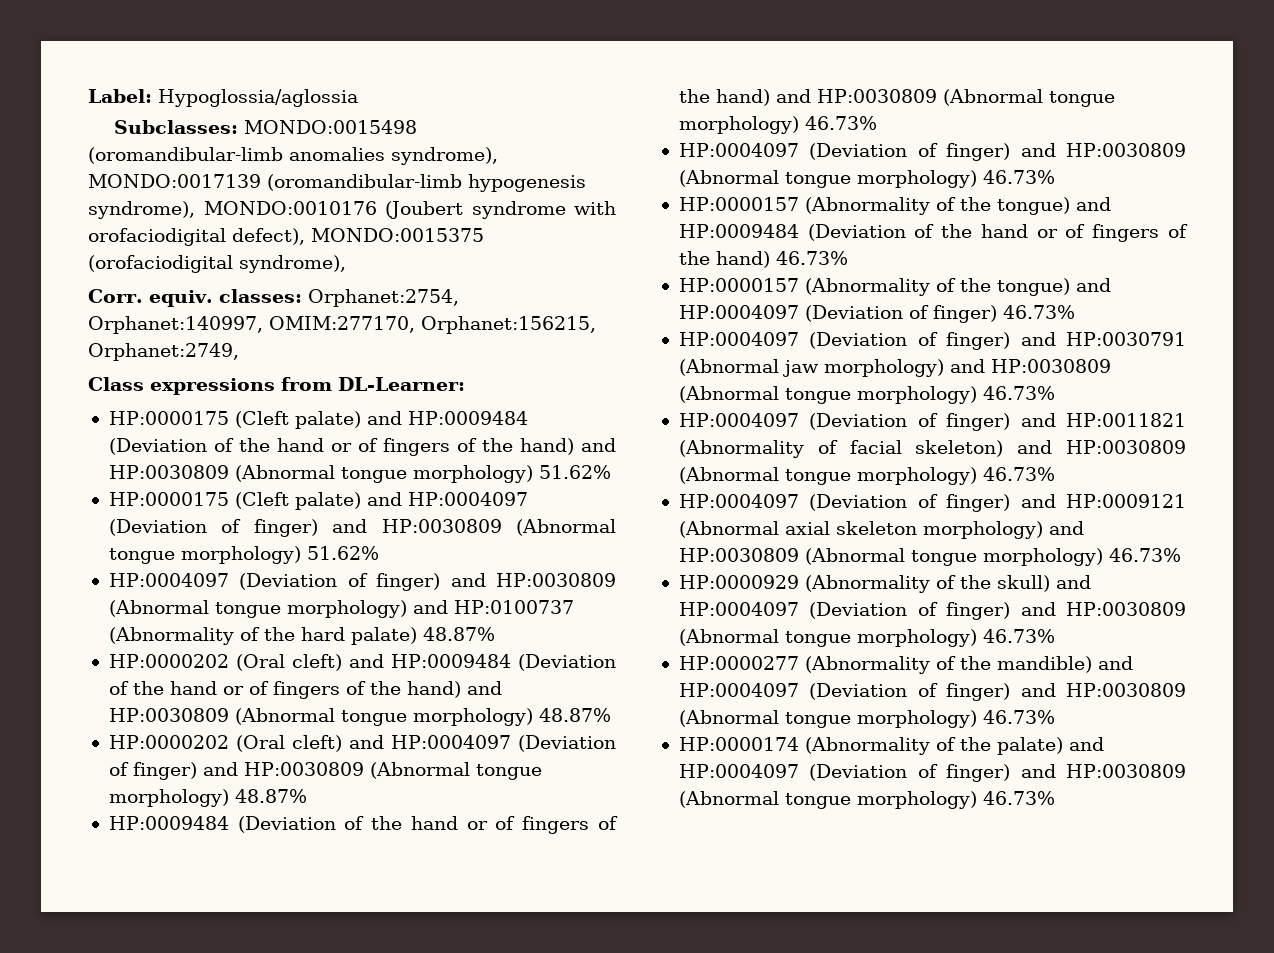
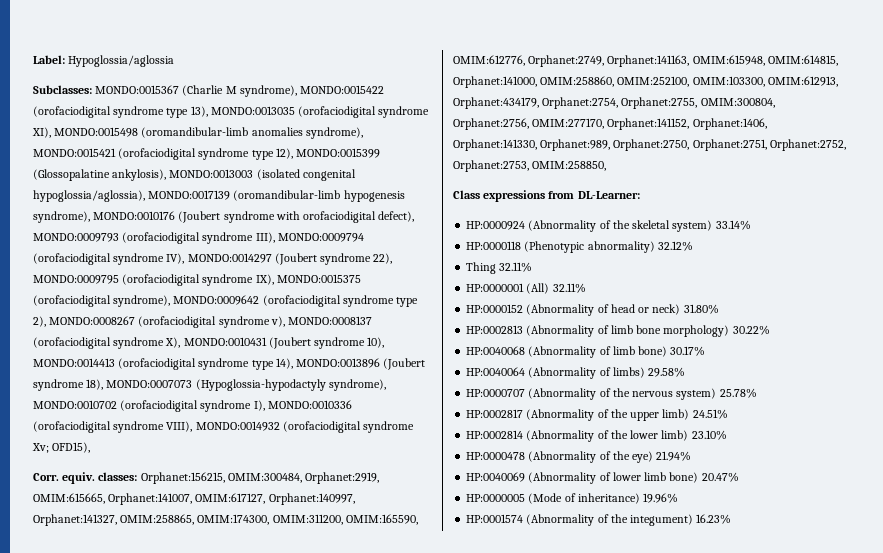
- Subclasses: MONDO:0015498 (oromandibular-limb anomalies syndrome), MONDO:0017139 (oromandibular-limb hypogenesis syndrome), MONDO:0010176 (Joubert syndrome with orofaciodigital defect), MONDO:0015375 (orofaciodigital syndrome),
- Corr. equiv. classes: Orphanet:2754, Orphanet:140997, OMIM:277170, Orphanet:156215, Orphanet:2749,
+ Subclasses: MONDO:0015367 (Charlie M syndrome), MONDO:0015422 (orofaciodigital syndrome type 13), MONDO:0013035 (orofaciodigital syndrome XI), MONDO:0015498 (oromandibular-limb anomalies syndrome), MONDO:0015421 (orofaciodigital syndrome type 12), MONDO:0015399 (Glossopalatine ankylosis), MONDO:0013003 (isolated congenital hypoglossia/aglossia), MONDO:0017139 (oromandibular-limb hypogenesis syndrome), MONDO:0010176 (Joubert syndrome with orofaciodigital defect), MONDO:0009793 (orofaciodigital syndrome III), MONDO:0009794 (orofaciodigital syndrome IV), MONDO:0014297 (Joubert syndrome 22), MONDO:0009795 (orofaciodigital syndrome IX), MONDO:0015375 (orofaciodigital syndrome), MONDO:0009642 (orofaciodigital syndrome type 2), MONDO:0008267 (orofaciodigital syndrome v), MONDO:0008137 (orofaciodigital syndrome X), MONDO:0010431 (Joubert syndrome 10), MONDO:0014413 (orofaciodigital syndrome type 14), MONDO:0013896 (Joubert syndrome 18), MONDO:0007073 (Hypoglossia-hypodactyly syndrome), MONDO:0010702 (orofaciodigital syndrome I), MONDO:0010336 (orofaciodigital syndrome VIII), MONDO:0014932 (orofaciodigital syndrome Xv; OFD15),
+ Corr. equiv. classes: Orphanet:156215, OMIM:300484, Orphanet:2919, OMIM:615665, Orphanet:141007, OMIM:617127, Orphanet:140997, Orphanet:141327, OMIM:258865, OMIM:174300, OMIM:311200, OMIM:165590, OMIM:612776, Orphanet:2749, Orphanet:141163, OMIM:615948, OMIM:614815, Orphanet:141000, OMIM:258860, OMIM:252100, OMIM:103300, OMIM:612913, Orphanet:434179, Orphanet:2754, Orphanet:2755, OMIM:300804, Orphanet:2756, OMIM:277170, Orphanet:141152, Orphanet:1406, Orphanet:141330, Orphanet:989, Orphanet:2750, Orphanet:2751, Orphanet:2752, Orphanet:2753, OMIM:258850,
  Class expressions from DL-Learner:
- HP:0000175 (Cleft palate) and HP:0009484 (Deviation of the hand or of fingers of the hand) and HP:0030809 (Abnormal tongue morphology) 51.62%
- HP:0000175 (Cleft palate) and HP:0004097 (Deviation of finger) and HP:0030809 (Abnormal tongue morphology) 51.62%
- HP:0004097 (Deviation of finger) and HP:0030809 (Abnormal tongue morphology) and HP:0100737 (Abnormality of the hard palate) 48.87%
- HP:0000202 (Oral cleft) and HP:0009484 (Deviation of the hand or of fingers of the hand) and HP:0030809 (Abnormal tongue morphology) 48.87%
- HP:0000202 (Oral cleft) and HP:0004097 (Deviation of finger) and HP:0030809 (Abnormal tongue morphology) 48.87%
- HP:0009484 (Deviation of the hand or of fingers of the hand) and HP:0030809 (Abnormal tongue morphology) 46.73%
- HP:0004097 (Deviation of finger) and HP:0030809 (Abnormal tongue morphology) 46.73%
- HP:0000157 (Abnormality of the tongue) and HP:0009484 (Deviation of the hand or of fingers of the hand) 46.73%
- HP:0000157 (Abnormality of the tongue) and HP:0004097 (Deviation of finger) 46.73%
- HP:0004097 (Deviation of finger) and HP:0030791 (Abnormal jaw morphology) and HP:0030809 (Abnormal tongue morphology) 46.73%
- HP:0004097 (Deviation of finger) and HP:0011821 (Abnormality of facial skeleton) and HP:0030809 (Abnormal tongue morphology) 46.73%
- HP:0004097 (Deviation of finger) and HP:0009121 (Abnormal axial skeleton morphology) and HP:0030809 (Abnormal tongue morphology) 46.73%
- HP:0000929 (Abnormality of the skull) and HP:0004097 (Deviation of finger) and HP:0030809 (Abnormal tongue morphology) 46.73%
- HP:0000277 (Abnormality of the mandible) and HP:0004097 (Deviation of finger) and HP:0030809 (Abnormal tongue morphology) 46.73%
- HP:0000174 (Abnormality of the palate) and HP:0004097 (Deviation of finger) and HP:0030809 (Abnormal tongue morphology) 46.73%
+ HP:0000924 (Abnormality of the skeletal system) 33.14%
+ HP:0000118 (Phenotypic abnormality) 32.12%
+ Thing 32.11%
+ HP:0000001 (All) 32.11%
+ HP:0000152 (Abnormality of head or neck) 31.80%
+ HP:0002813 (Abnormality of limb bone morphology) 30.22%
+ HP:0040068 (Abnormality of limb bone) 30.17%
+ HP:0040064 (Abnormality of limbs) 29.58%
+ HP:0000707 (Abnormality of the nervous system) 25.78%
+ HP:0002817 (Abnormality of the upper limb) 24.51%
+ HP:0002814 (Abnormality of the lower limb) 23.10%
+ HP:0000478 (Abnormality of the eye) 21.94%
+ HP:0040069 (Abnormality of lower limb bone) 20.47%
+ HP:0000005 (Mode of inheritance) 19.96%
+ HP:0001574 (Abnormality of the integument) 16.23%

